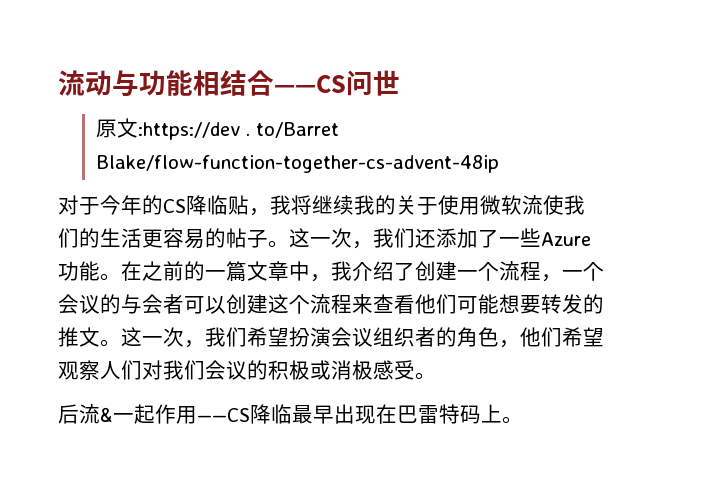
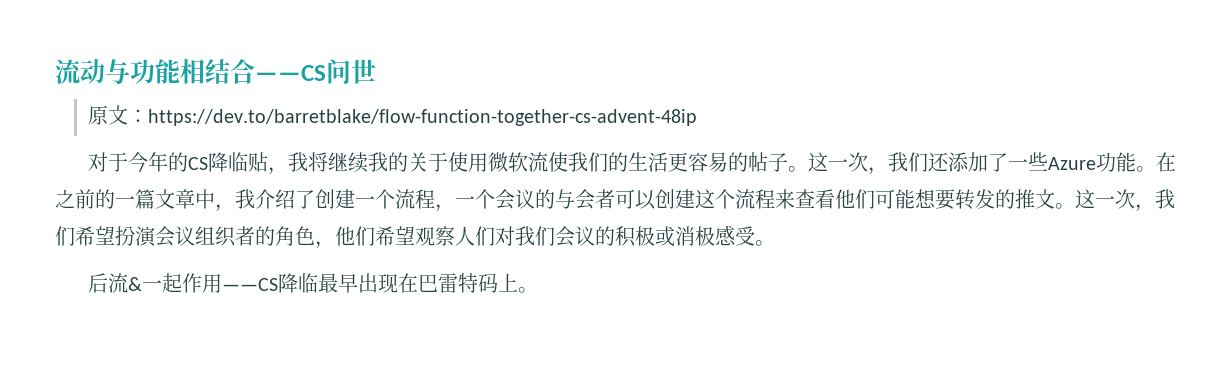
- 原文:https://dev . to/Barret Blake/flow-function-together-cs-advent-48ip
+ 原文：https://dev.to/barretblake/flow-function-together-cs-advent-48ip

